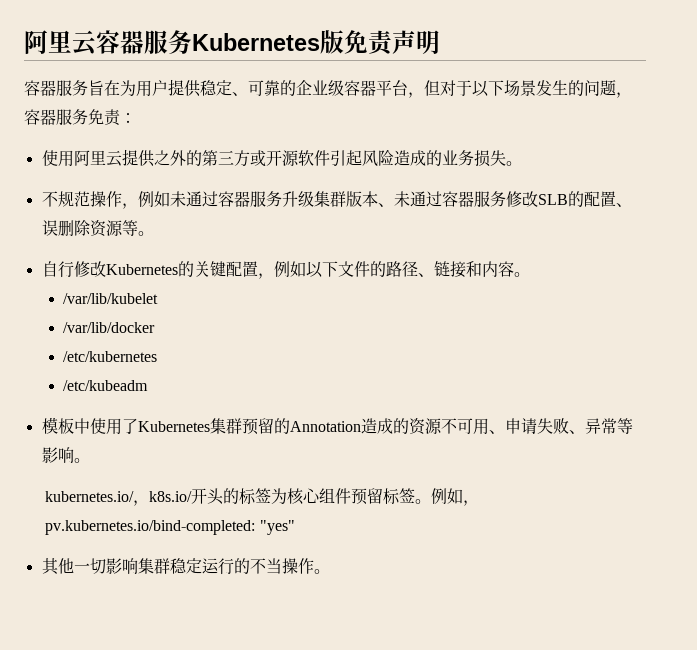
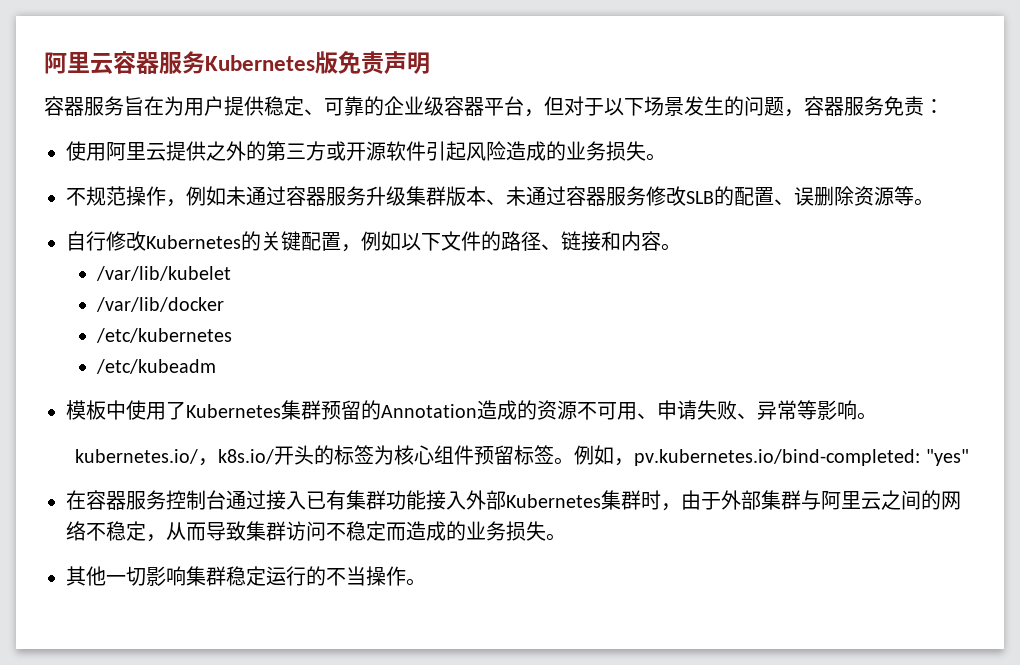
+ 在容器服务控制台通过接入已有集群功能接入外部Kubernetes集群时，由于外部集群与阿里云之间的网络不稳定，从而导致集群访问不稳定而造成的业务损失。

